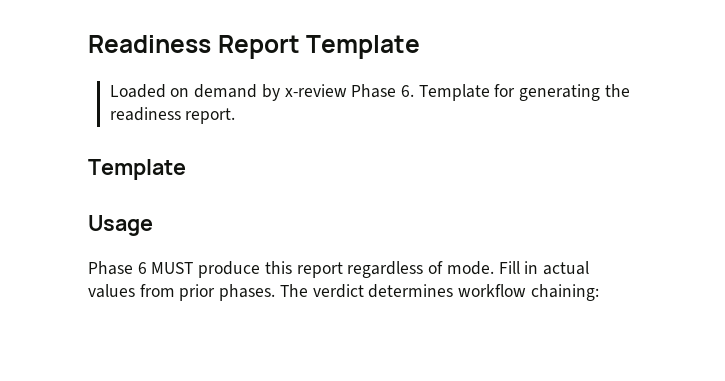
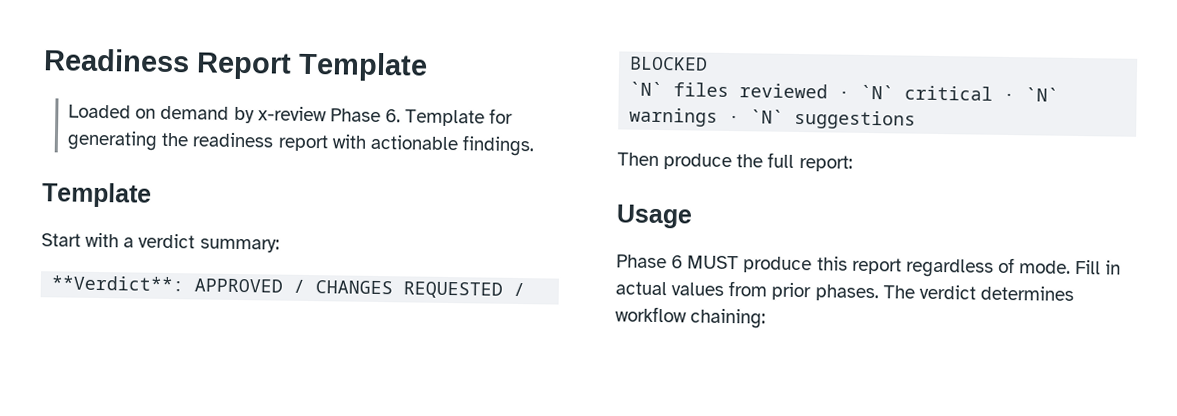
- Loaded on demand by x-review Phase 6. Template for generating the readiness report.
+ Loaded on demand by x-review Phase 6. Template for generating the readiness report with actionable findings.
  Template
+ Start with a verdict summary:
+ **Verdict**: APPROVED / CHANGES REQUESTED / BLOCKED
+ `N` files reviewed · `N` critical · `N` warnings · `N` suggestions
+ Then produce the full report:

